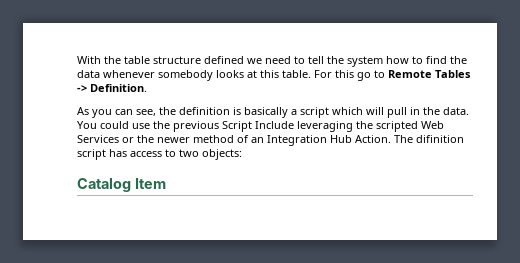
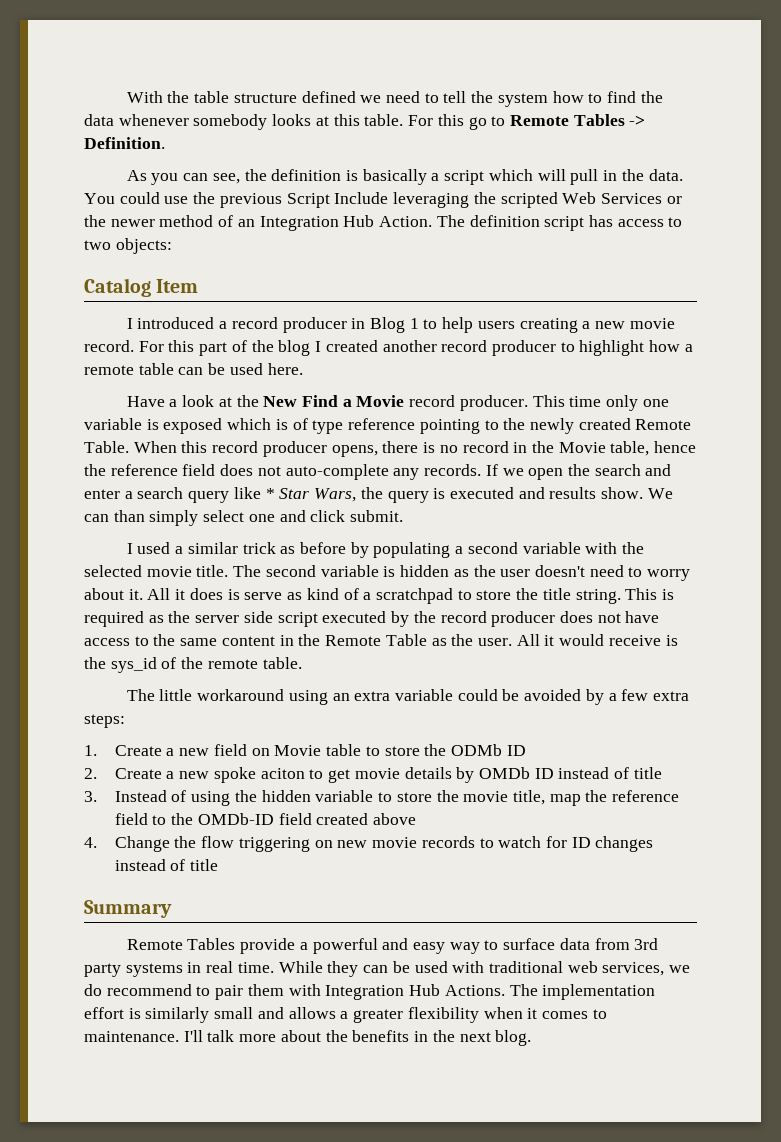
- The difinition script has access to two objects:
+ The definition script has access to two objects:
+ I introduced a record producer in Blog 1 to help users creating a new movie record. For this part of the blog I created another record producer to highlight how a remote table can be used here.
+ Have a look at the New Find a Movie record producer. This time only one variable is exposed which is of type reference pointing to the newly created Remote Table. When this record producer opens, there is no record in the Movie table, hence the reference field does not auto-complete any records. If we open the search and enter a search query like * Star Wars, the query is executed and results show. We can than simply select one and click submit.
+ I used a similar trick as before by populating a second variable with the selected movie title. The second variable is hidden as the user doesn't need to worry about it. All it does is serve as kind of a scratchpad to store the title string. This is required as the server side script executed by the record producer does not have access to the same content in the Remote Table as the user. All it would receive is the sys_id of the remote table.
+ The little workaround using an extra variable could be avoided by a few extra steps:
+ 1. Create a new field on Movie table to store the ODMb ID
+ 2. Create a new spoke aciton to get movie details by OMDb ID instead of title
+ 3. Instead of using the hidden variable to store the movie title, map the reference field to the OMDb-ID field created above
+ 4. Change the flow triggering on new movie records to watch for ID changes instead of title
+ Summary
+ Remote Tables provide a powerful and easy way to surface data from 3rd party systems in real time. While they can be used with traditional web services, we do recommend to pair them with Integration Hub Actions. The implementation effort is similarly small and allows a greater flexibility when it comes to maintenance. I'll talk more about the benefits in the next blog.

